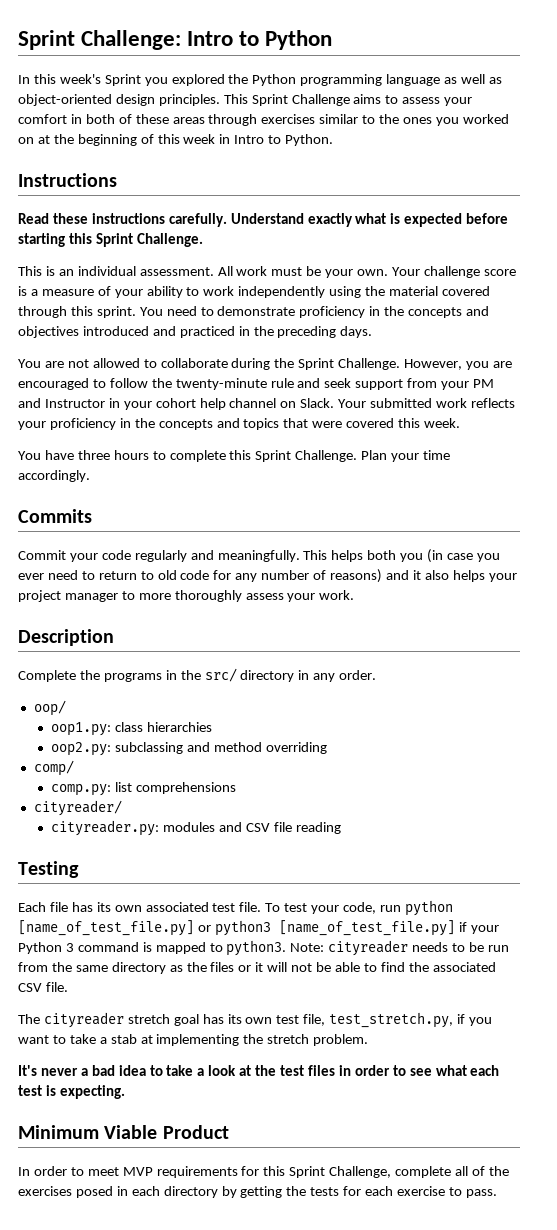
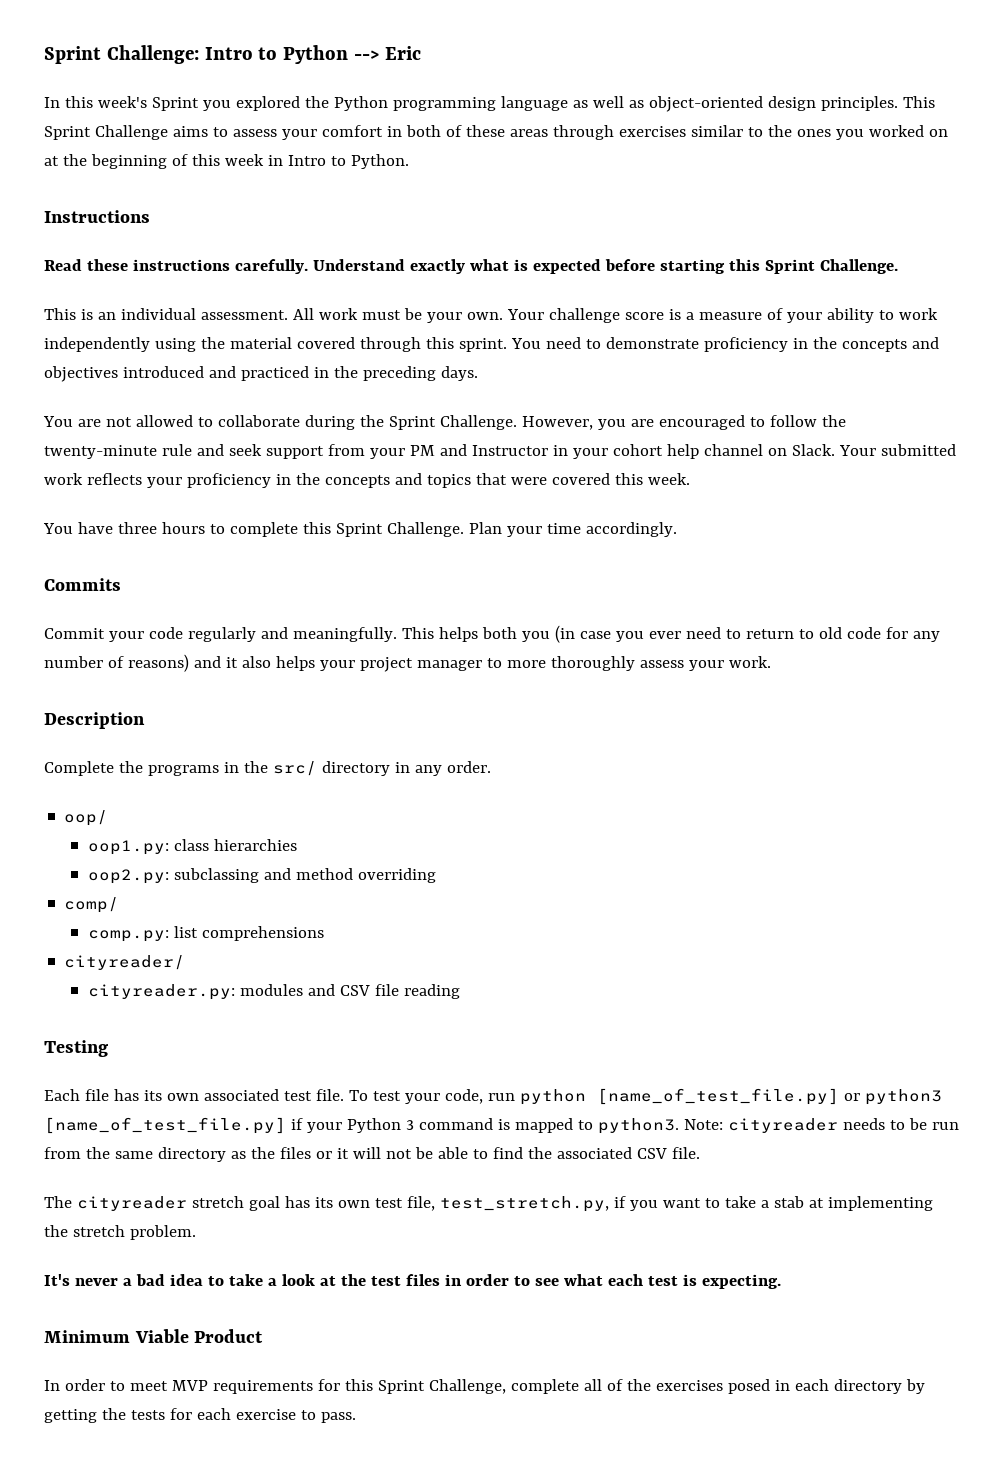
- Sprint Challenge: Intro to Python
+ Sprint Challenge: Intro to Python --> Eric

